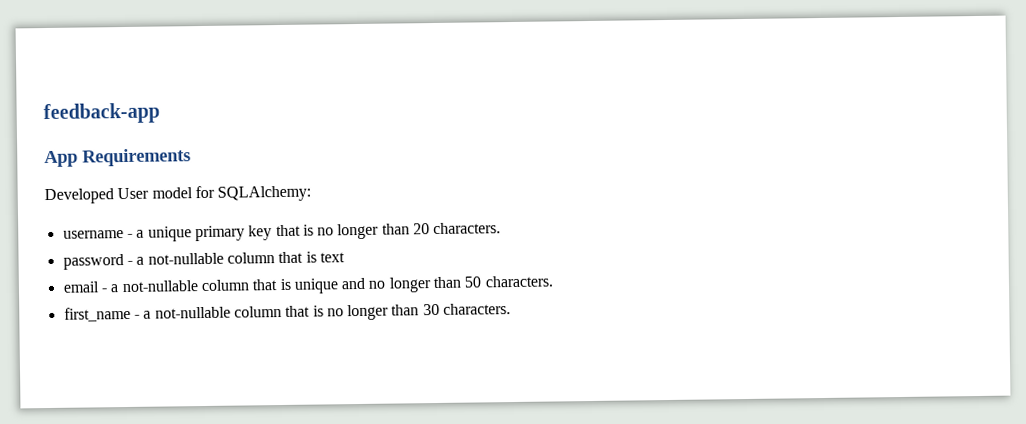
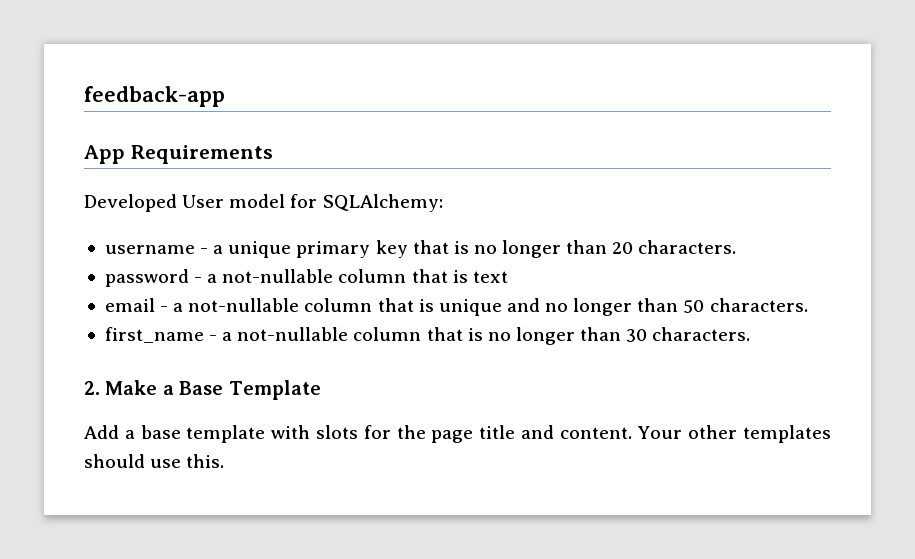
+ 2. Make a Base Template
+ Add a base template with slots for the page title and content. Your other templates should use this.

